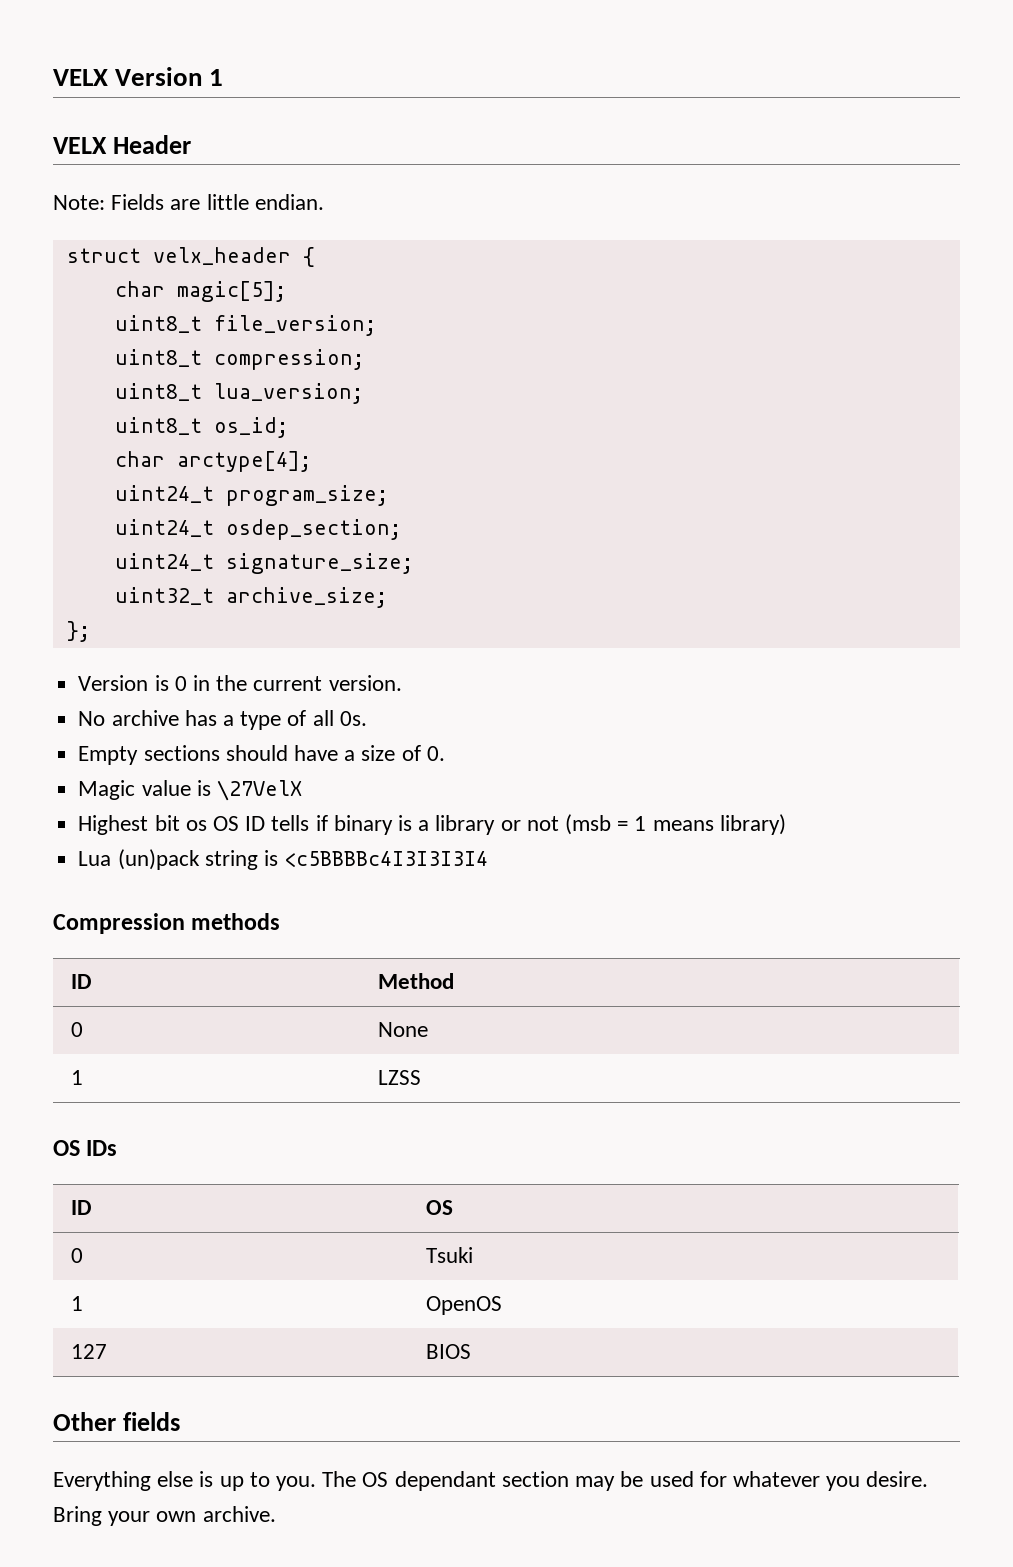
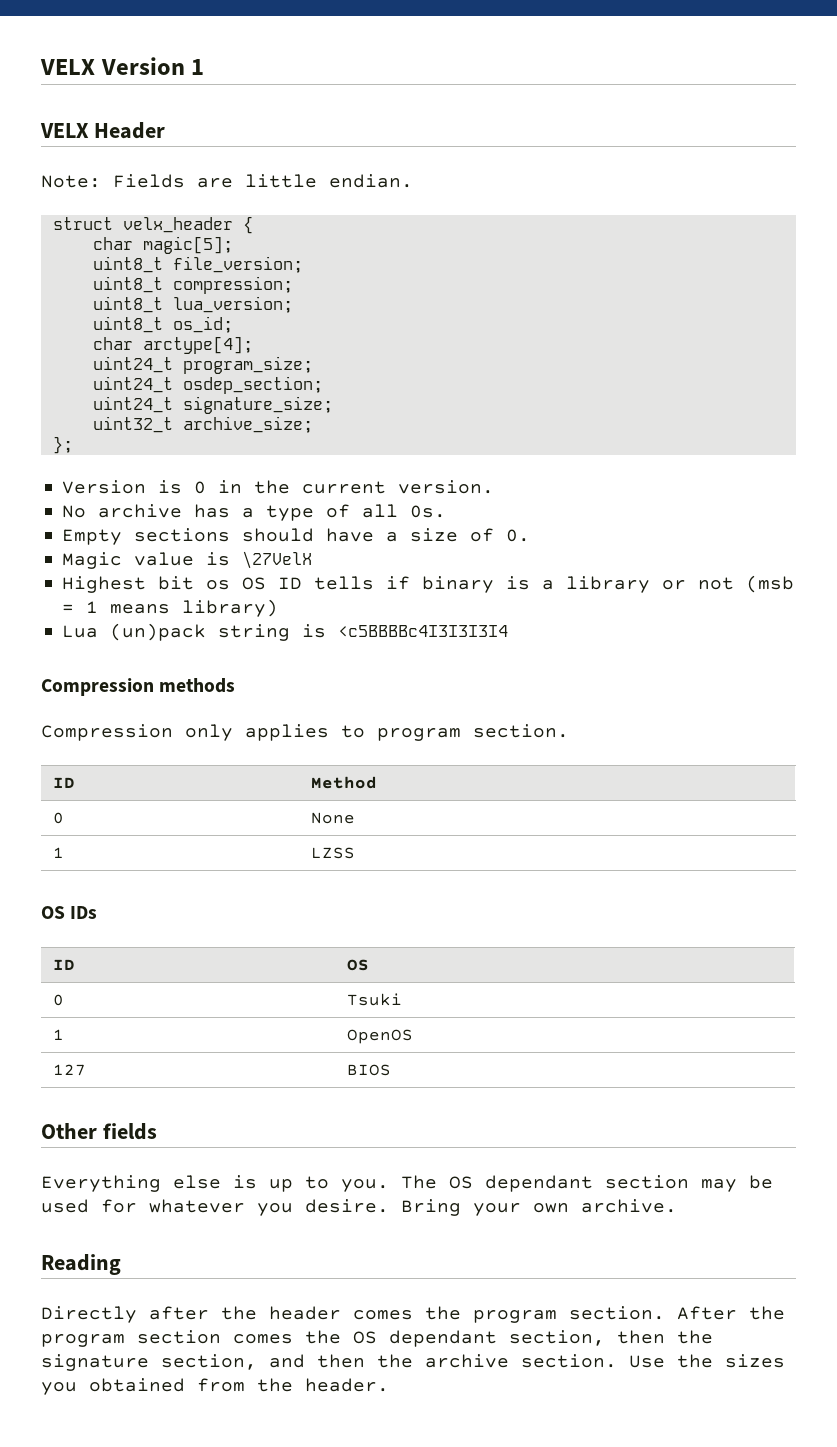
+ Compression only applies to program section.
+ Reading
+ Directly after the header comes the program section. After the program section comes the OS dependant section, then the signature section, and then the archive section. Use the sizes you obtained from the header.

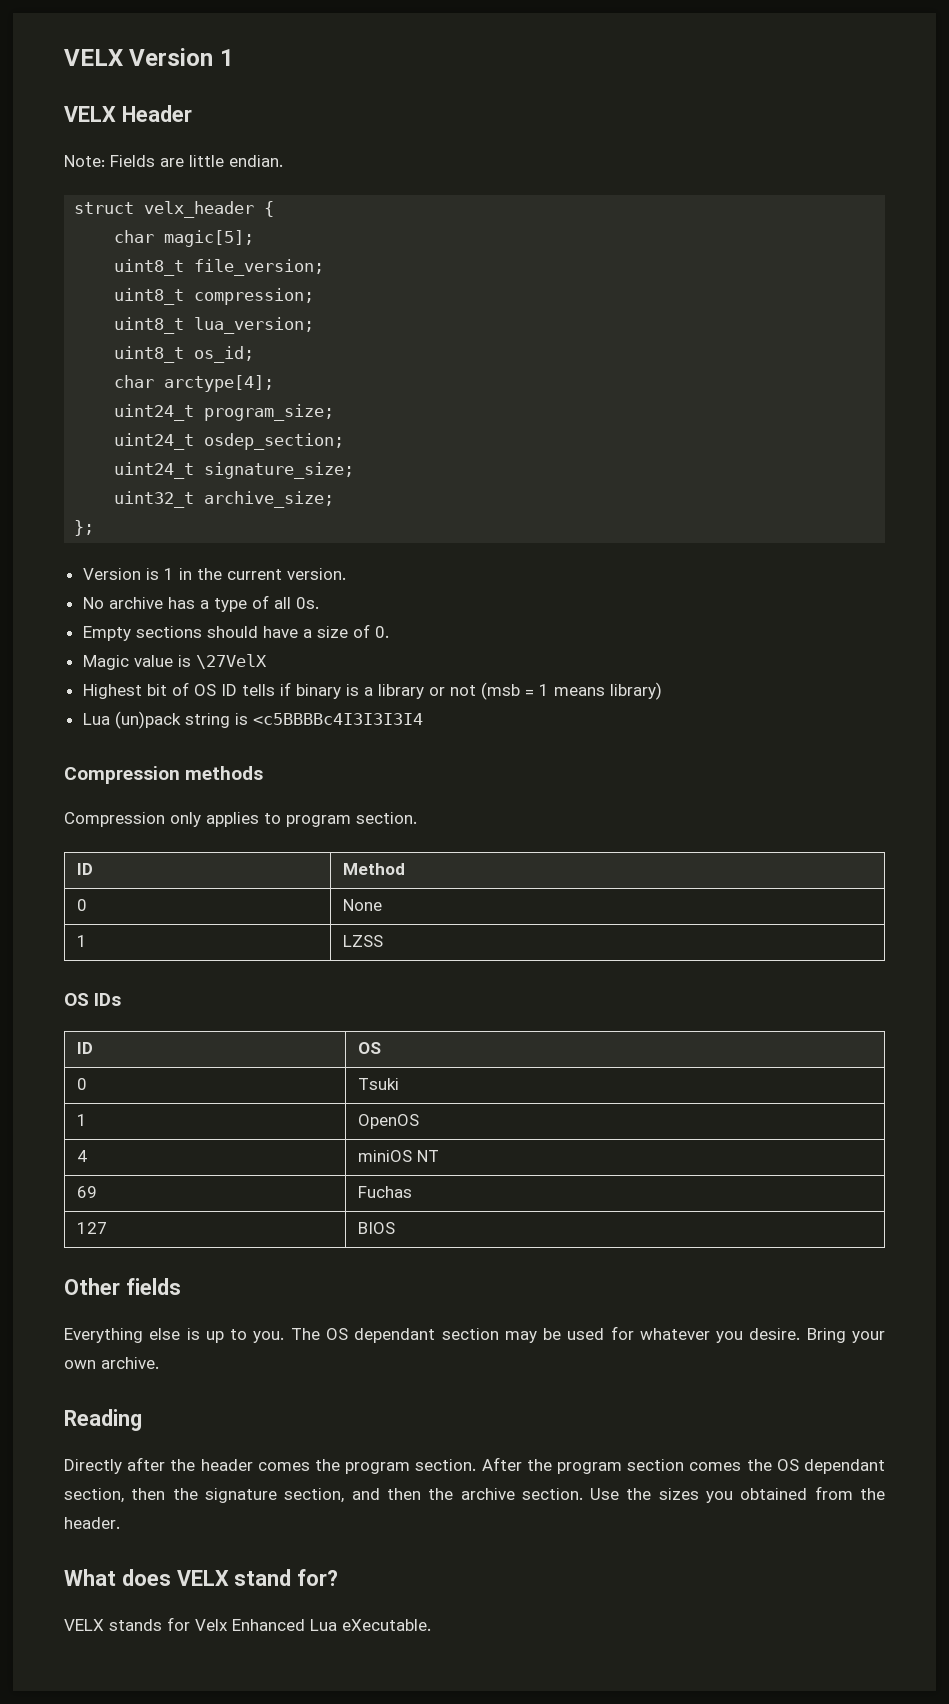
- Version is 0 in the current version.
+ Version is 1 in the current version.
- Highest bit os OS ID tells if binary is a library or not (msb = 1 means library)
+ Highest bit of OS ID tells if binary is a library or not (msb = 1 means library)
+ 4 | miniOS NT
+ 69 | Fuchas
+ What does VELX stand for?
+ VELX stands for Velx Enhanced Lua eXecutable.

